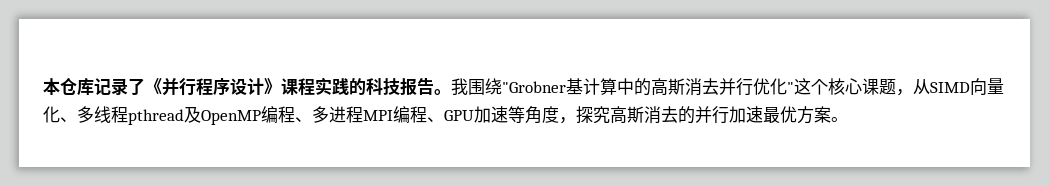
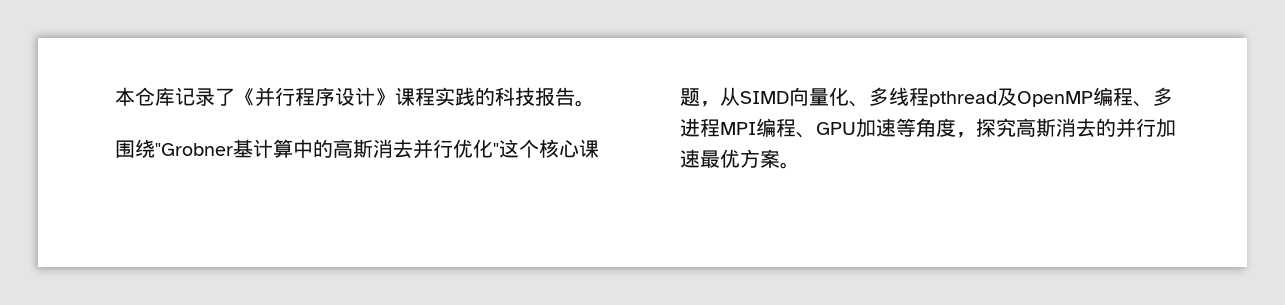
- 本仓库记录了《并行程序设计》课程实践的科技报告。我围绕"Grobner基计算中的高斯消去并行优化"这个核心课题，从SIMD向量化、多线程pthread及OpenMP编程、多进程MPI编程、GPU加速等角度，探究高斯消去的并行加速最优方案。
+ 本仓库记录了《并行程序设计》课程实践的科技报告。
+ 围绕"Grobner基计算中的高斯消去并行优化"这个核心课题，从SIMD向量化、多线程pthread及OpenMP编程、多进程MPI编程、GPU加速等角度，探究高斯消去的并行加速最优方案。

